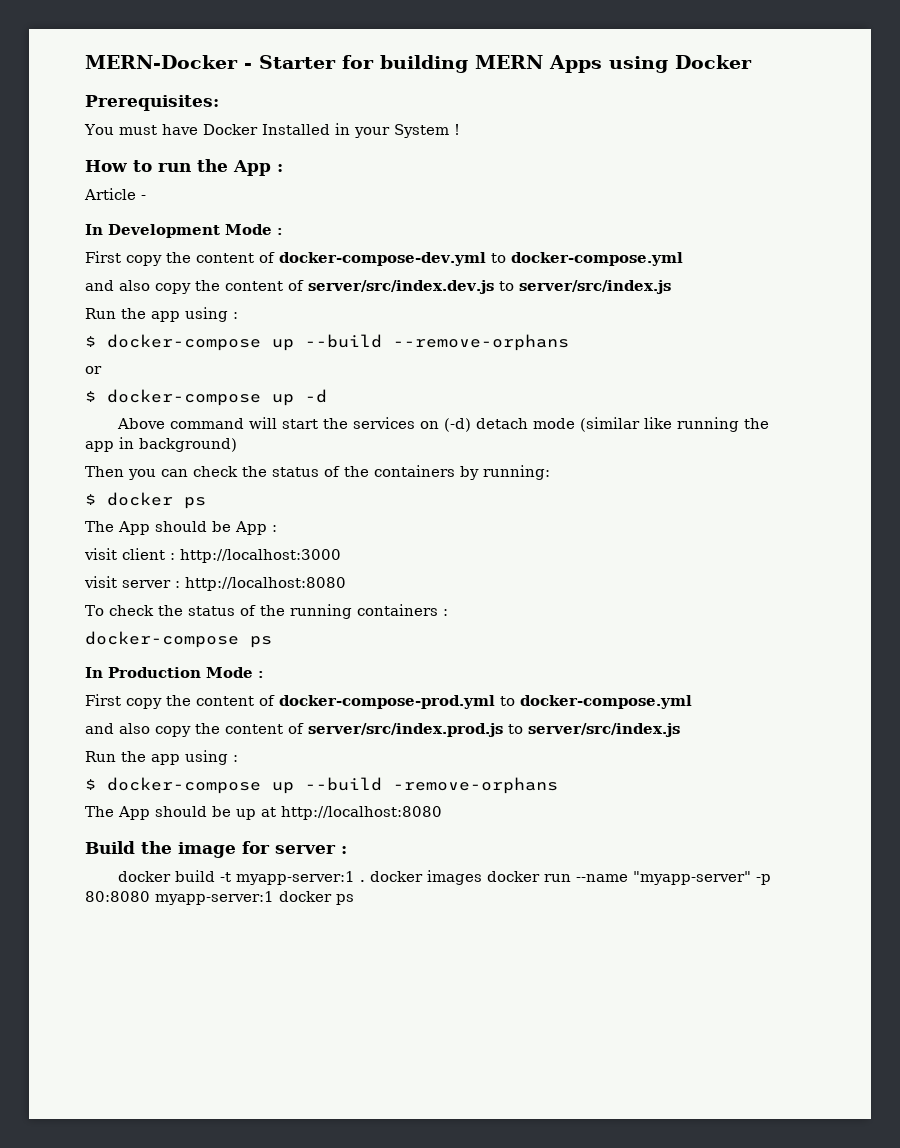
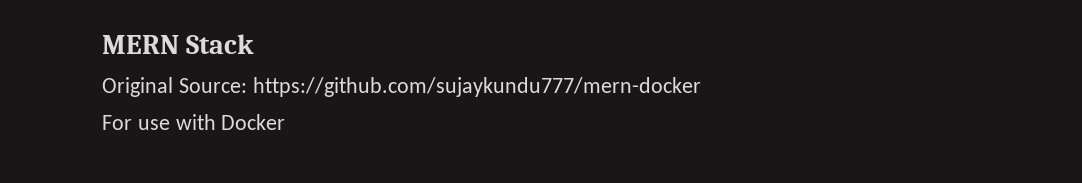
- MERN-Docker - Starter for building MERN Apps using Docker
- Prerequisites:
- You must have Docker Installed in your System !
- How to run the App :
- Article -
- In Development Mode :
- First copy the content of docker-compose-dev.yml to docker-compose.yml
- and also copy the content of server/src/index.dev.js to server/src/index.js
- Run the app using :
- $ docker-compose up --build --remove-orphans
- or
- $ docker-compose up -d
- Above command will start the services on (-d) detach mode (similar like running the app in background)
- Then you can check the status of the containers by running:
- $ docker ps
- The App should be App :
- visit client : http://localhost:3000
- visit server : http://localhost:8080
- To check the status of the running containers :
- docker-compose ps
- In Production Mode :
- First copy the content of docker-compose-prod.yml to docker-compose.yml
- and also copy the content of server/src/index.prod.js to server/src/index.js
- Run the app using :
- $ docker-compose up --build -remove-orphans
- The App should be up at http://localhost:8080
- Build the image for server :
- docker build -t myapp-server:1 . docker images docker run --name "myapp-server" -p 80:8080 myapp-server:1 docker ps
+ MERN Stack
+ Original Source: https://github.com/sujaykundu777/mern-docker
+ For use with Docker

